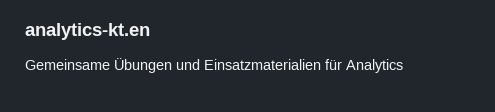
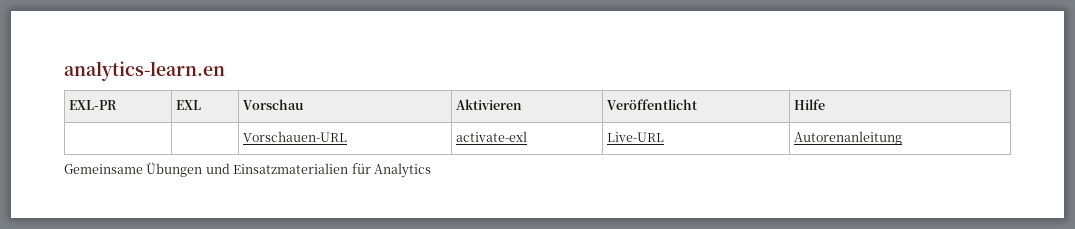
- analytics-kt.en
+ analytics-learn.en
+ EXL-PR | EXL | Vorschau | Aktivieren | Veröffentlicht | Hilfe
+ | | Vorschauen-URL | activate-exl | Live-URL | Autorenanleitung

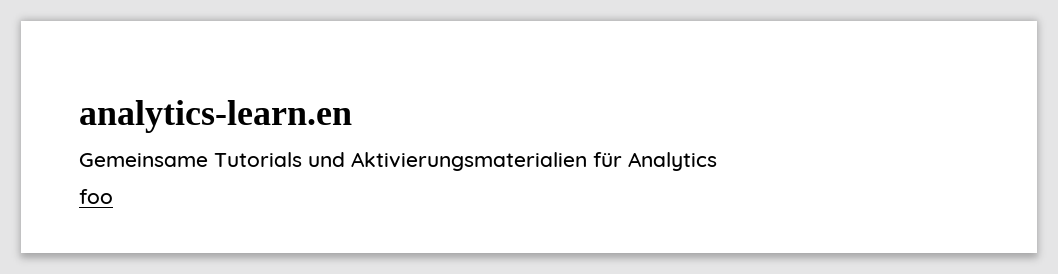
- EXL-PR | EXL | Vorschau | Aktivieren | Veröffentlicht | Hilfe
- | | Vorschauen-URL | activate-exl | Live-URL | Autorenanleitung
- Gemeinsame Übungen und Einsatzmaterialien für Analytics
+ Gemeinsame Tutorials und Aktivierungsmaterialien für Analytics
+ foo

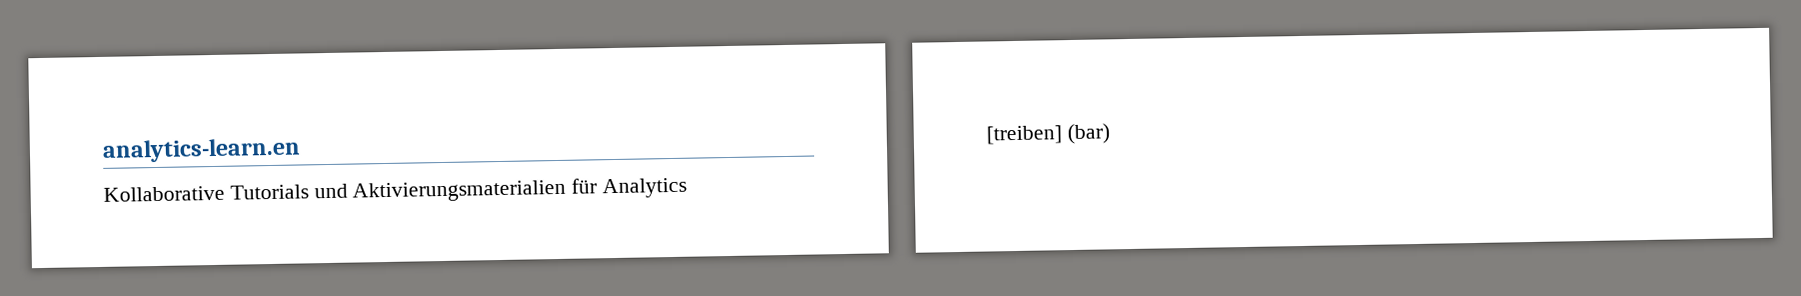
- Gemeinsame Tutorials und Aktivierungsmaterialien für Analytics
+ Kollaborative Tutorials und Aktivierungsmaterialien für Analytics
- foo
+ [treiben] (bar)

